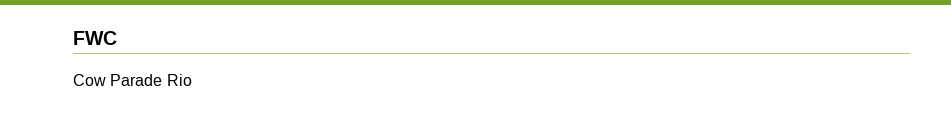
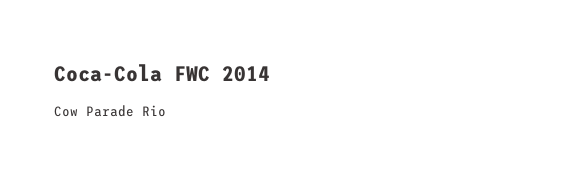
- FWC
+ Coca-Cola FWC 2014

